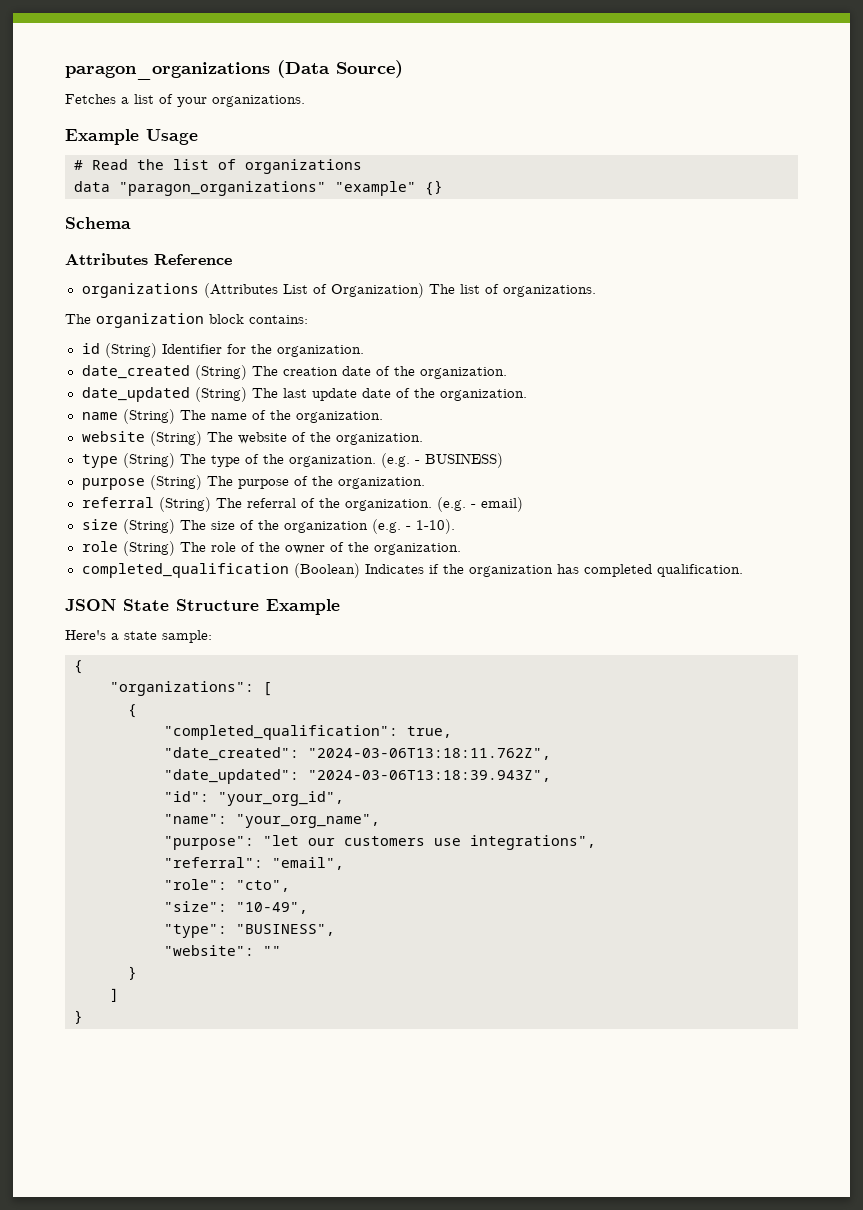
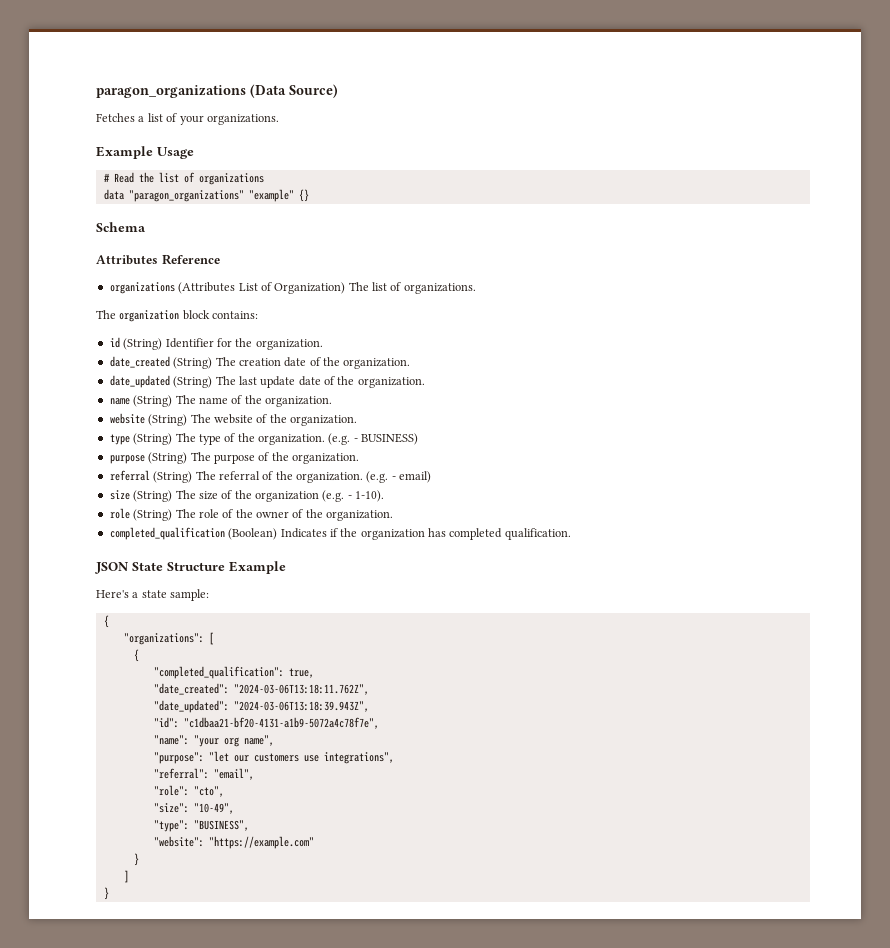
- "id": "your_org_id",
+ "id": "c1dbaa21-bf20-4131-a1b9-5072a4c78f7e",
- "name": "your_org_name",
+ "name": "your org name",
- "website": ""
+ "website": "https://example.com"

